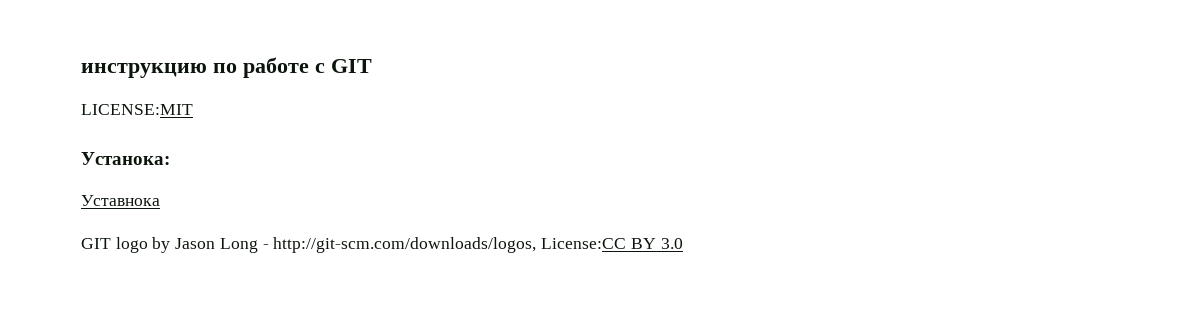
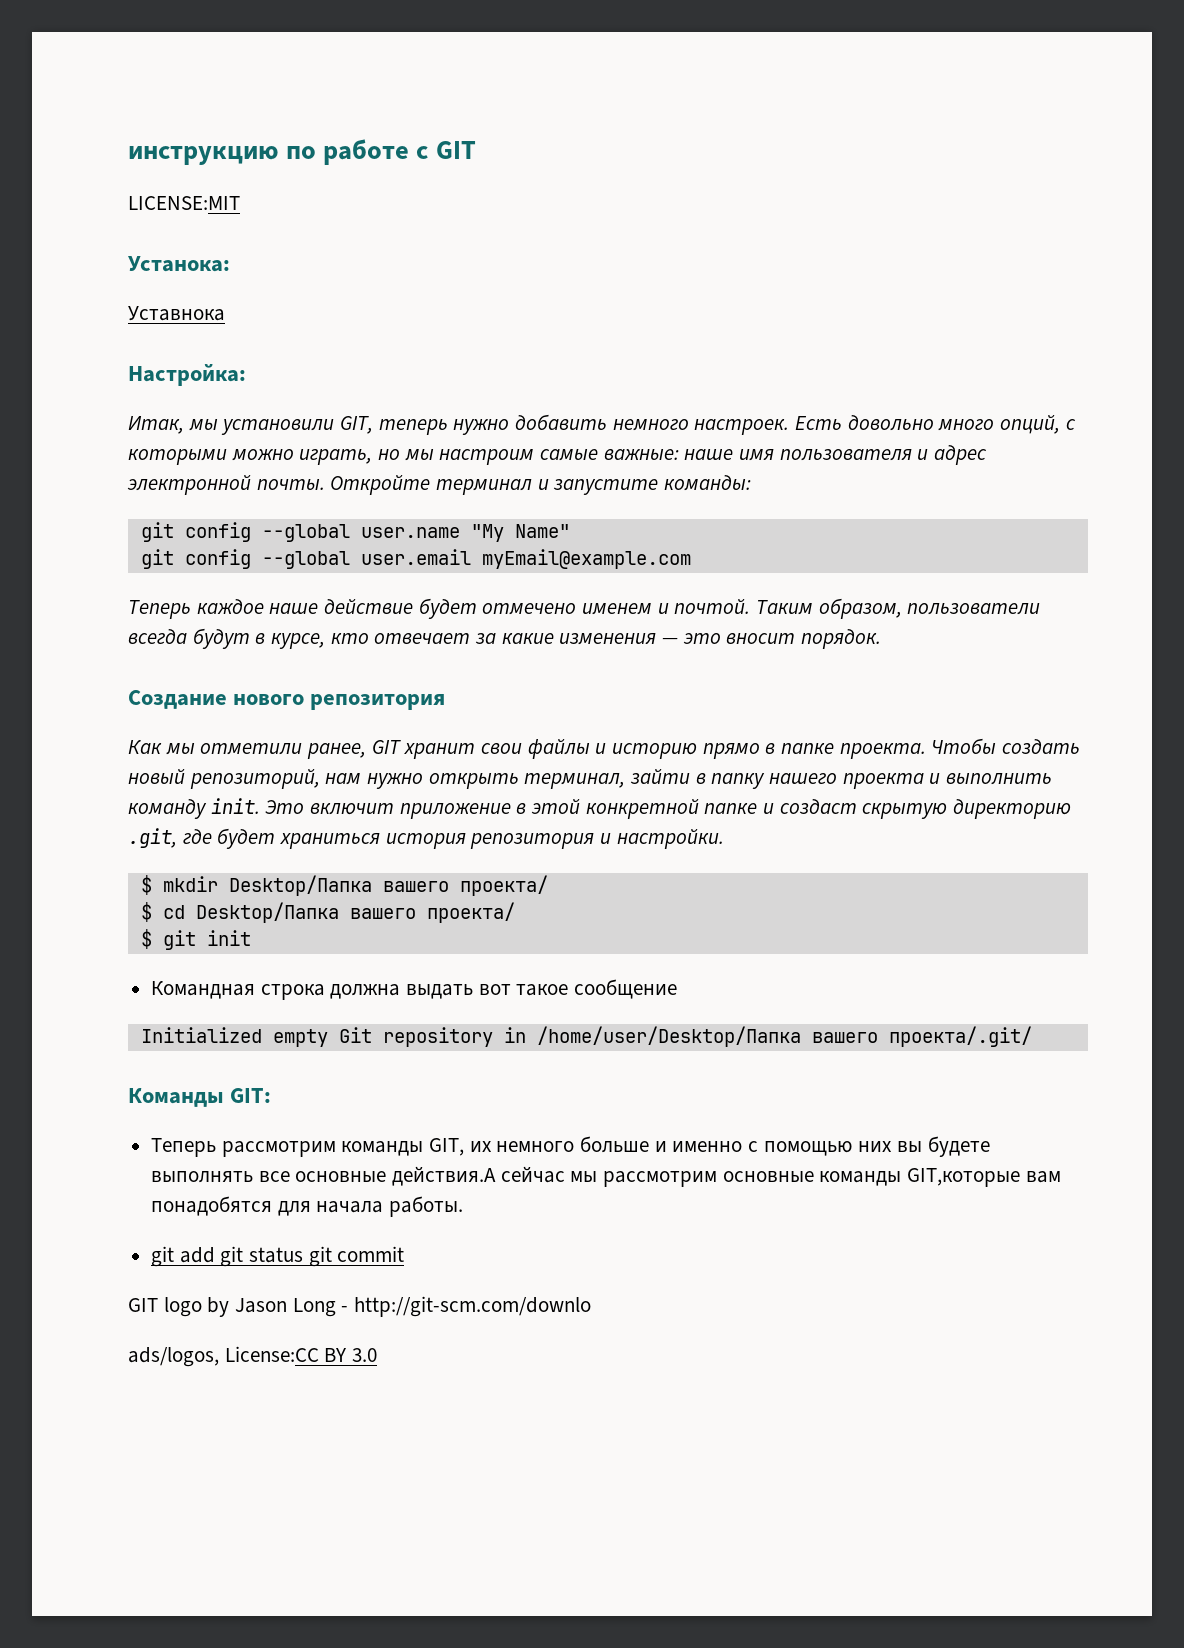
+ Настройка:
+ Итак, мы установили GIT, теперь нужно добавить немного настроек. Есть довольно много опций, с которыми можно играть, но мы настроим самые важные: наше имя пользователя и адрес электронной почты. Откройте терминал и запустите команды:
+ git config --global user.name "My Name"
+ git config --global user.email myEmail@example.com
+ Теперь каждое наше действие будет отмечено именем и почтой. Таким образом, пользователи всегда будут в курсе, кто отвечает за какие изменения — это вносит порядок.
+ Создание нового репозитория
+ Как мы отметили ранее, GIT хранит свои файлы и историю прямо в папке проекта. Чтобы создать новый репозиторий, нам нужно открыть терминал, зайти в папку нашего проекта и выполнить команду init. Это включит приложение в этой конкретной папке и создаст скрытую директорию .git, где будет храниться история репозитория и настройки.
+ $ mkdir Desktop/Папка вашего проекта/
+ $ cd Desktop/Папка вашего проекта/
+ $ git init
+ Командная строка должна выдать вот такое сообщение
+ Initialized empty Git repository in /home/user/Desktop/Папка вашего проекта/.git/
+ Команды GIT:
+ Теперь рассмотрим команды GIT, их немного больше и именно с помощью них вы будете выполнять все основные действия.А сейчас мы рассмотрим основные команды GIT,которые вам понадобятся для начала работы.
+ git add git status git commit
- GIT logo by Jason Long - http://git-scm.com/downloads/logos, License:CC BY 3.0
+ GIT logo by Jason Long - http://git-scm.com/downlo
+ ads/logos, License:CC BY 3.0

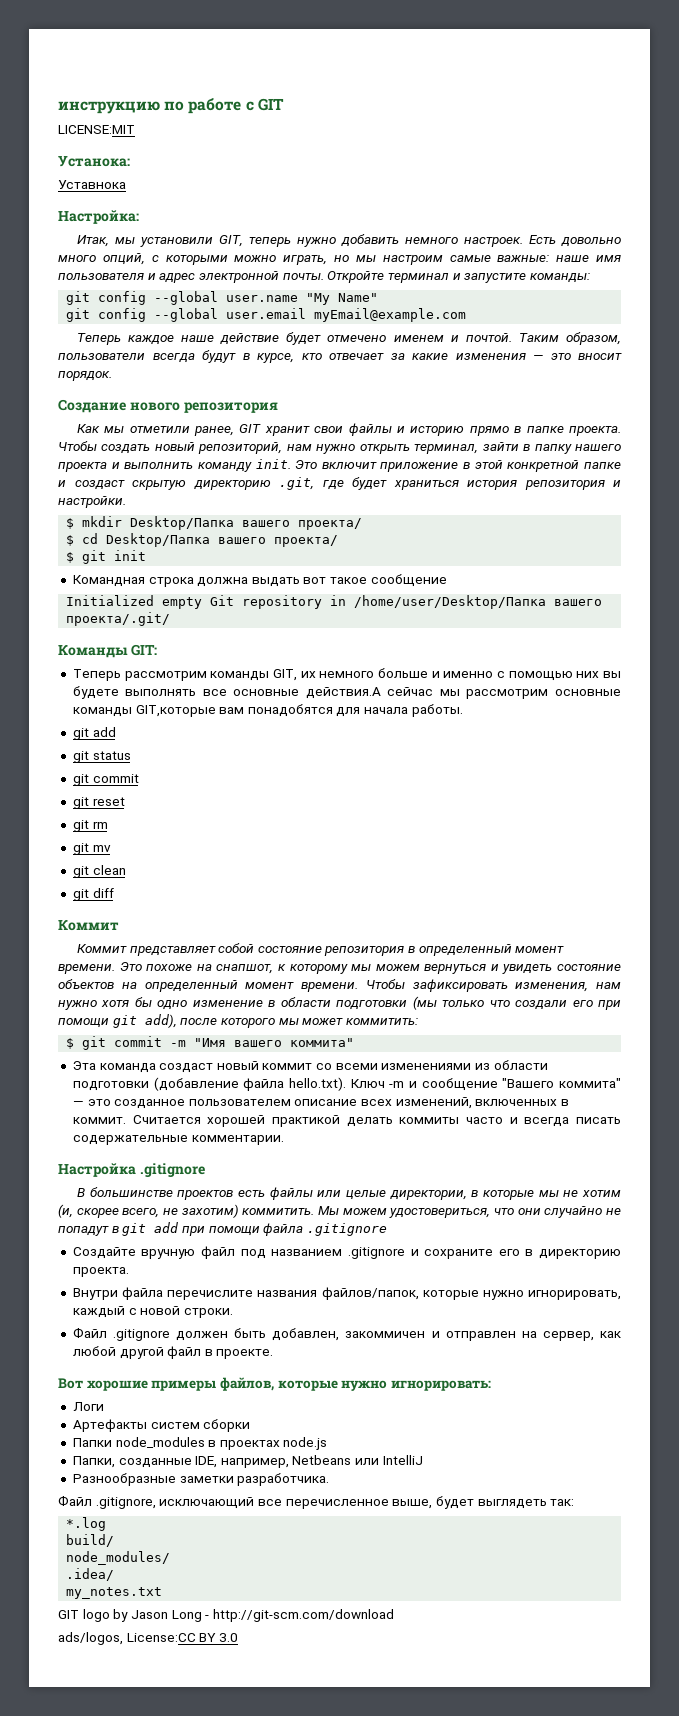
  Теперь рассмотрим команды GIT, их немного больше и именно с помощью них вы будете выполнять все основные действия.А сейчас мы рассмотрим основные команды GIT,которые вам понадобятся для начала работы.
- git add git status git commit
+ git add
+ git status
+ git commit
+ git reset
+ git rm
+ git mv
+ git clean
+ git diff
+ Коммит
+ Коммит представляет собой состояние репозитория в определенный момент времени. Это похоже на снапшот, к которому мы можем вернуться и увидеть состояние объектов на определенный момент времени. Чтобы зафиксировать изменения, нам нужно хотя бы одно изменение в области подготовки (мы только что создали его при помощи git add), после которого мы может коммитить:
+ $ git commit -m "Имя вашего коммита"
+ Эта команда создаст новый коммит со всеми изменениями из области подготовки (добавление файла hello.txt). Ключ -m и сообщение "Вашего коммита" — это созданное пользователем описание всех изменений, включенных в коммит. Считается хорошей практикой делать коммиты часто и всегда писать содержательные комментарии.
+ Настройка .gitignore
+ В большинстве проектов есть файлы или целые директории, в которые мы не хотим (и, скорее всего, не захотим) коммитить. Мы можем удостовериться, что они случайно не попадут в git add при помощи файла .gitignore
+ Создайте вручную файл под названием .gitignore и сохраните его в директорию проекта.
+ Внутри файла перечислите названия файлов/папок, которые нужно игнорировать, каждый с новой строки.
+ Файл .gitignore должен быть добавлен, закоммичен и отправлен на сервер, как любой другой файл в проекте.
+ Вот хорошие примеры файлов, которые нужно игнорировать:
+ Логи
+ Артефакты систем сборки
+ Папки node_modules в проектах node.js
+ Папки, созданные IDE, например, Netbeans или IntelliJ
+ Разнообразные заметки разработчика.
+ Файл .gitignore, исключающий все перечисленное выше, будет выглядеть так:
+ *.log
+ build/
+ node_modules/
+ .idea/
+ my_notes.txt
- GIT logo by Jason Long - http://git-scm.com/downlo
+ GIT logo by Jason Long - http://git-scm.com/download

